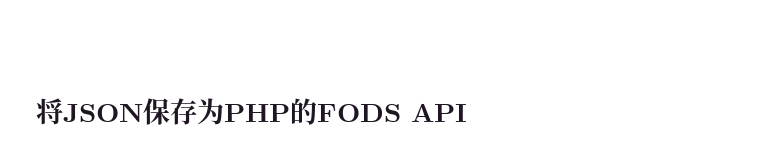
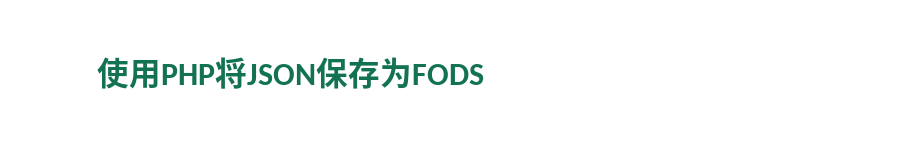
- 将JSON保存为PHP的FODS API
+ 使用PHP将JSON保存为FODS

